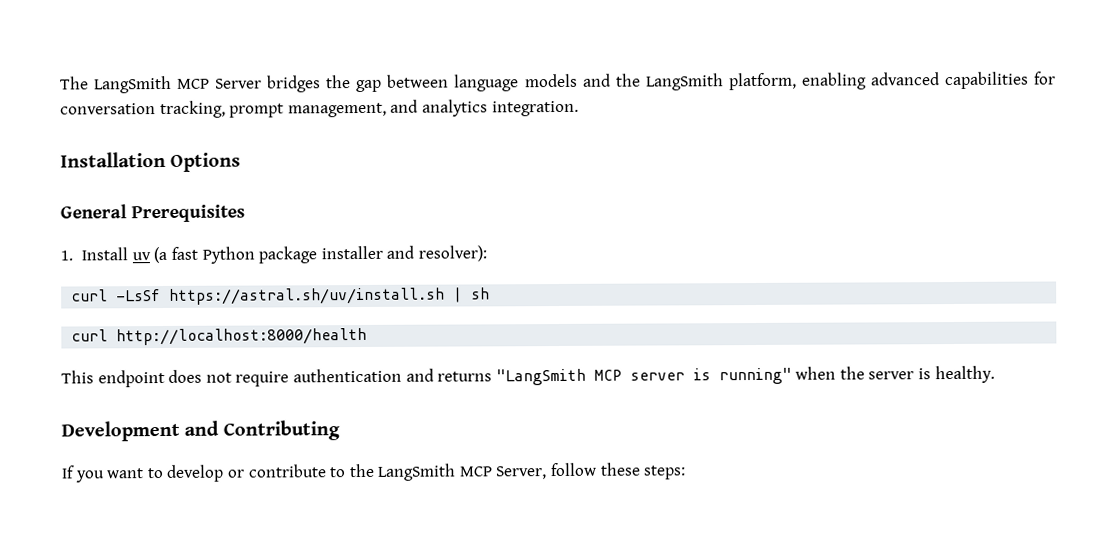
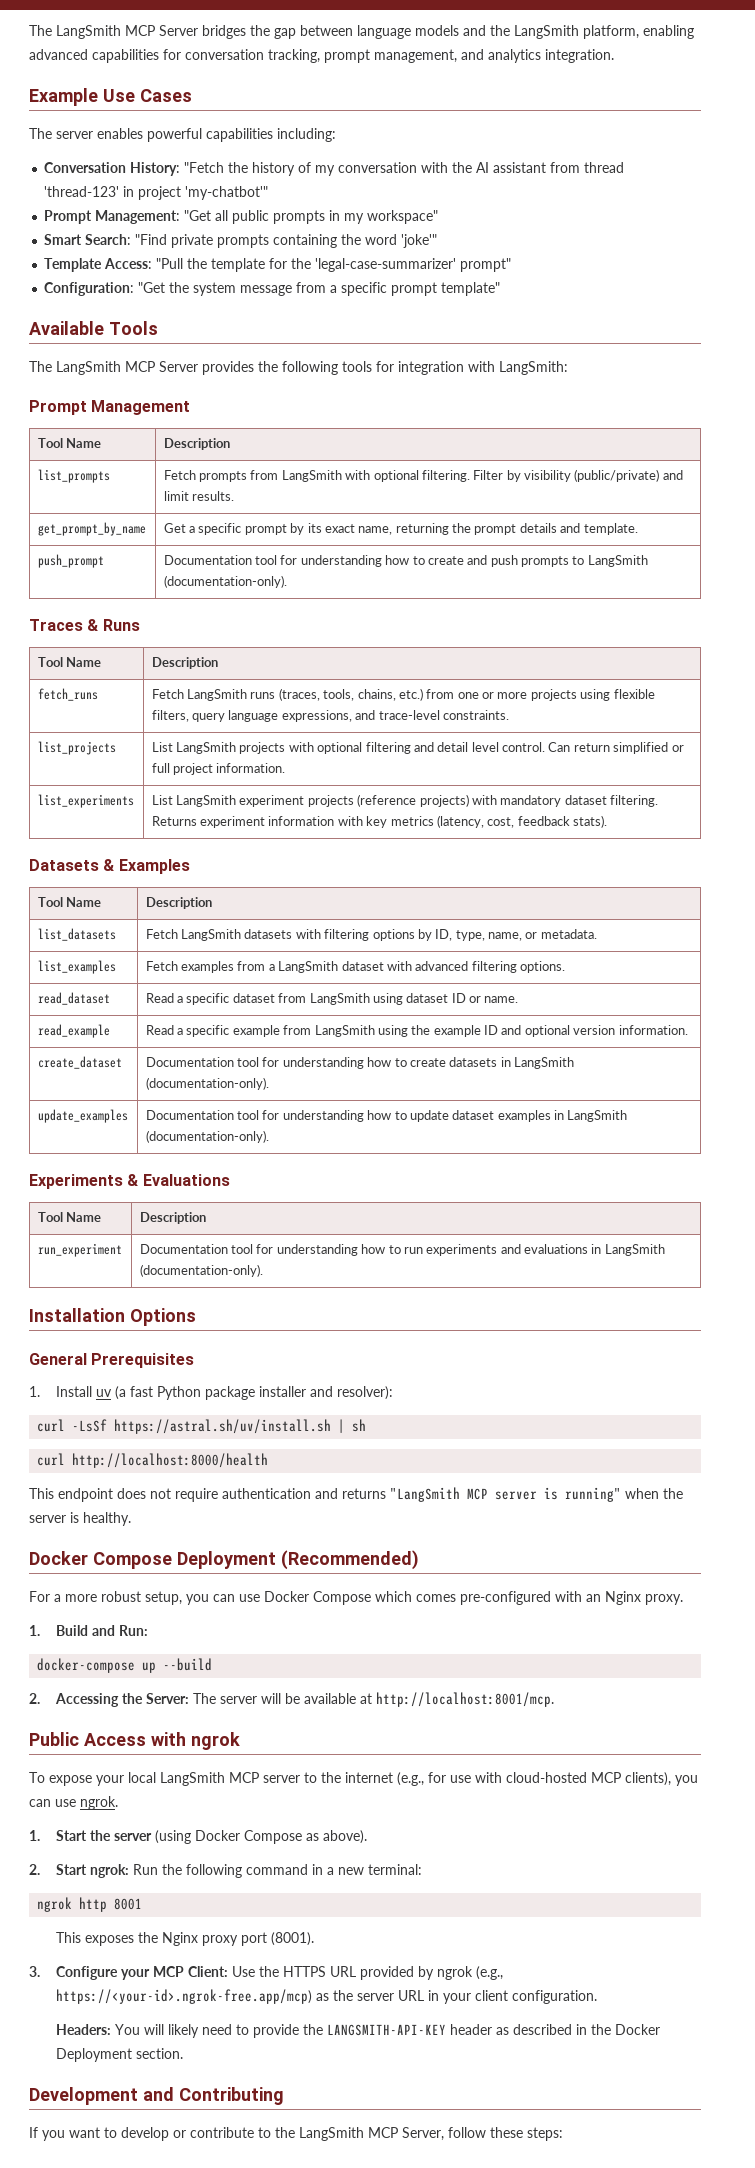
+ Example Use Cases
+ The server enables powerful capabilities including:
+ Conversation History: "Fetch the history of my conversation with the AI assistant from thread 'thread-123' in project 'my-chatbot'"
+ Prompt Management: "Get all public prompts in my workspace"
+ Smart Search: "Find private prompts containing the word 'joke'"
+ Template Access: "Pull the template for the 'legal-case-summarizer' prompt"
+ Configuration: "Get the system message from a specific prompt template"
+ Available Tools
+ The LangSmith MCP Server provides the following tools for integration with LangSmith:
+ Prompt Management
+ Tool Name | Description
+ list_prompts | Fetch prompts from LangSmith with optional filtering. Filter by visibility (public/private) and limit results.
+ get_prompt_by_name | Get a specific prompt by its exact name, returning the prompt details and template.
+ push_prompt | Documentation tool for understanding how to create and push prompts to LangSmith (documentation-only).
+ Traces & Runs
+ Tool Name | Description
+ fetch_runs | Fetch LangSmith runs (traces, tools, chains, etc.) from one or more projects using flexible filters, query language expressions, and trace-level constraints.
+ list_projects | List LangSmith projects with optional filtering and detail level control. Can return simplified or full project information.
+ list_experiments | List LangSmith experiment projects (reference projects) with mandatory dataset filtering. Returns experiment information with key metrics (latency, cost, feedback stats).
+ Datasets & Examples
+ Tool Name | Description
+ list_datasets | Fetch LangSmith datasets with filtering options by ID, type, name, or metadata.
+ list_examples | Fetch examples from a LangSmith dataset with advanced filtering options.
+ read_dataset | Read a specific dataset from LangSmith using dataset ID or name.
+ read_example | Read a specific example from LangSmith using the example ID and optional version information.
+ create_dataset | Documentation tool for understanding how to create datasets in LangSmith (documentation-only).
+ update_examples | Documentation tool for understanding how to update dataset examples in LangSmith (documentation-only).
+ Experiments & Evaluations
+ Tool Name | Description
+ run_experiment | Documentation tool for understanding how to run experiments and evaluations in LangSmith (documentation-only).
+ Docker Compose Deployment (Recommended)
+ For a more robust setup, you can use Docker Compose which comes pre-configured with an Nginx proxy.
+ 1. Build and Run:
+ docker-compose up --build
+ 2. Accessing the Server: The server will be available at http://localhost:8001/mcp.
+ Public Access with ngrok
+ To expose your local LangSmith MCP server to the internet (e.g., for use with cloud-hosted MCP clients), you can use ngrok.
+ 1. Start the server (using Docker Compose as above).
+ 2. Start ngrok: Run the following command in a new terminal:
+ ngrok http 8001
+ This exposes the Nginx proxy port (8001).
+ 3. Configure your MCP Client: Use the HTTPS URL provided by ngrok (e.g., https://<your-id>.ngrok-free.app/mcp) as the server URL in your client configuration.
+ Headers: You will likely need to provide the LANGSMITH-API-KEY header as described in the Docker Deployment section.

